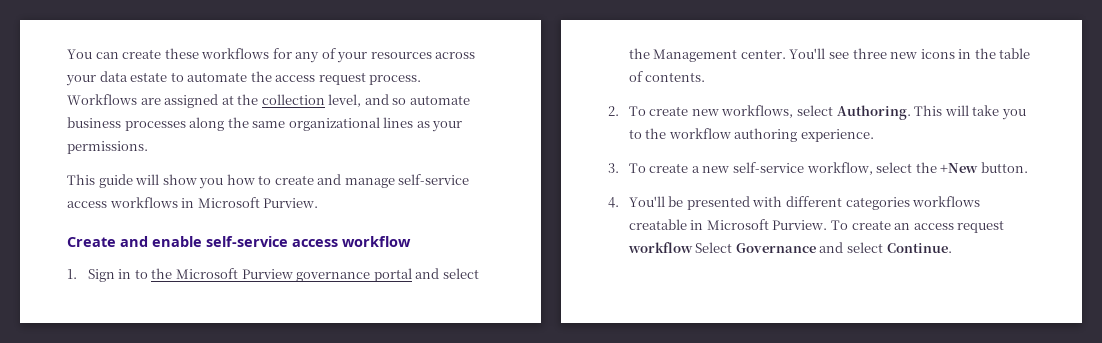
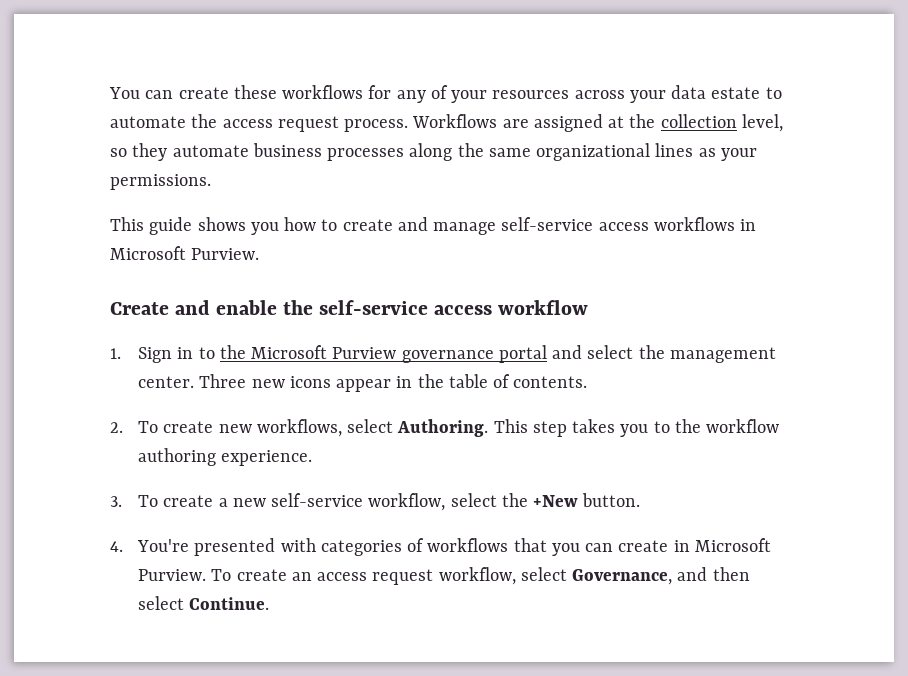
- Workflows are assigned at the collection level, and so automate business processes along the same organizational lines as your permissions.
+ Workflows are assigned at the collection level, so they automate business processes along the same organizational lines as your permissions.
- This guide will show you how to create and manage self-service access workflows in Microsoft Purview.
+ This guide shows you how to create and manage self-service access workflows in Microsoft Purview.
- Create and enable self-service access workflow
+ Create and enable the self-service access workflow
- 1. Sign in to the Microsoft Purview governance portal and select the Management center. You'll see three new icons in the table of contents.
+ 1. Sign in to the Microsoft Purview governance portal and select the management center. Three new icons appear in the table of contents.
- This will take you to the workflow authoring experience.
+ This step takes you to the workflow authoring experience.
- 4. You'll be presented with different categories workflows creatable in Microsoft Purview.
+ 4. You're presented with categories of workflows that you can create in Microsoft Purview.
- To create an access request workflow Select Governance and select Continue.
+ To create an access request workflow, select Governance, and then select Continue.

